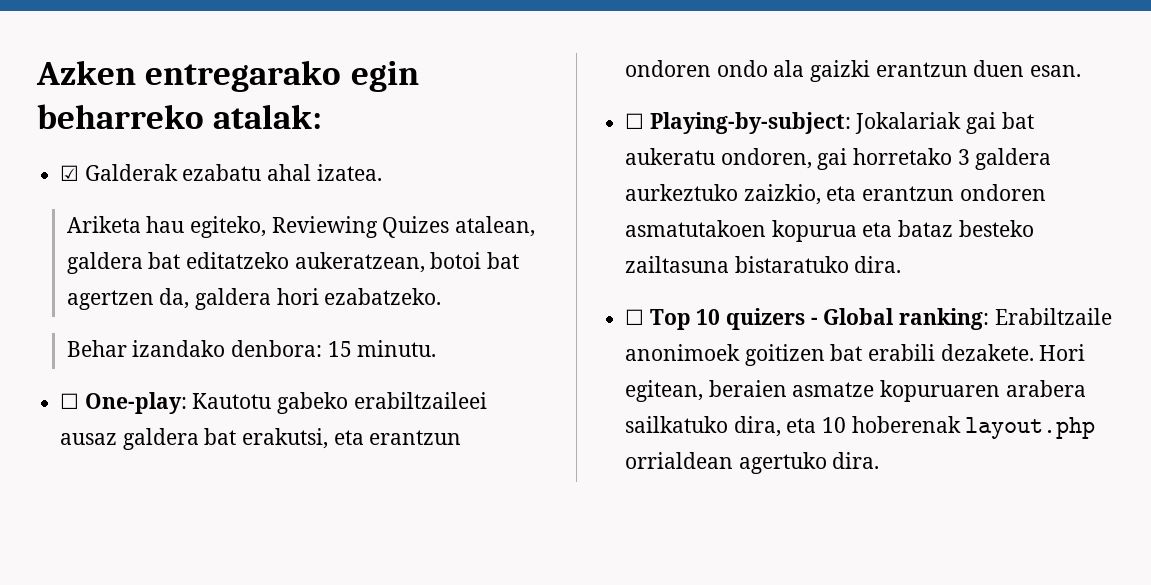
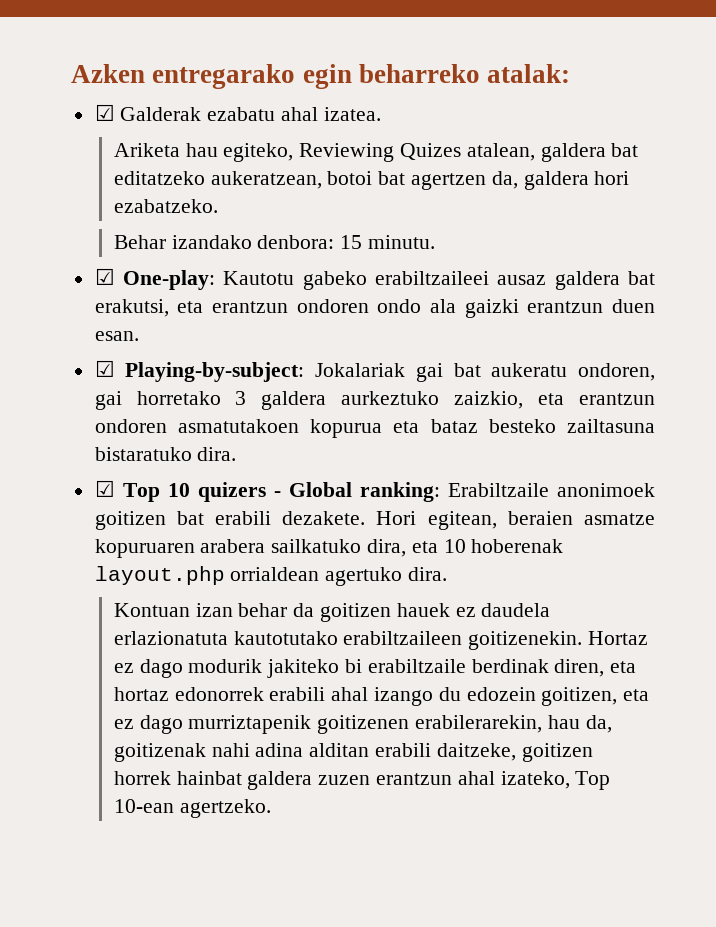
- ☐ One-play: Kautotu gabeko erabiltzaileei ausaz galdera bat erakutsi, eta erantzun ondoren ondo ala gaizki erantzun duen esan.
+ ☑ One-play: Kautotu gabeko erabiltzaileei ausaz galdera bat erakutsi, eta erantzun ondoren ondo ala gaizki erantzun duen esan.
- ☐ Playing-by-subject: Jokalariak gai bat aukeratu ondoren, gai horretako 3 galdera aurkeztuko zaizkio, eta erantzun ondoren asmatutakoen kopurua eta bataz besteko zailtasuna bistaratuko dira.
+ ☑ Playing-by-subject: Jokalariak gai bat aukeratu ondoren, gai horretako 3 galdera aurkeztuko zaizkio, eta erantzun ondoren asmatutakoen kopurua eta bataz besteko zailtasuna bistaratuko dira.
- ☐ Top 10 quizers - Global ranking: Erabiltzaile anonimoek goitizen bat erabili dezakete.
+ ☑ Top 10 quizers - Global ranking: Erabiltzaile anonimoek goitizen bat erabili dezakete.
+ Kontuan izan behar da goitizen hauek ez daudela erlazionatuta kautotutako erabiltzaileen goitizenekin. Hortaz ez dago modurik jakiteko bi erabiltzaile berdinak diren, eta hortaz edonorrek erabili ahal izango du edozein goitizen, eta ez dago murriztapenik goitizenen erabilerarekin, hau da, goitizenak nahi adina alditan erabili daitzeke, goitizen horrek hainbat galdera zuzen erantzun ahal izateko, Top 10-ean agertzeko.

